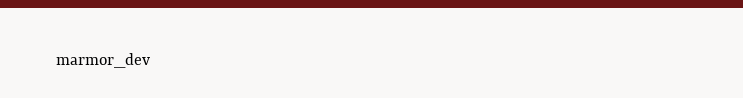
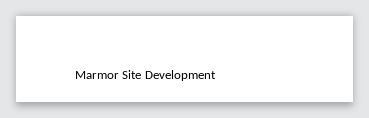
- marmor_dev
+ Marmor Site Development

